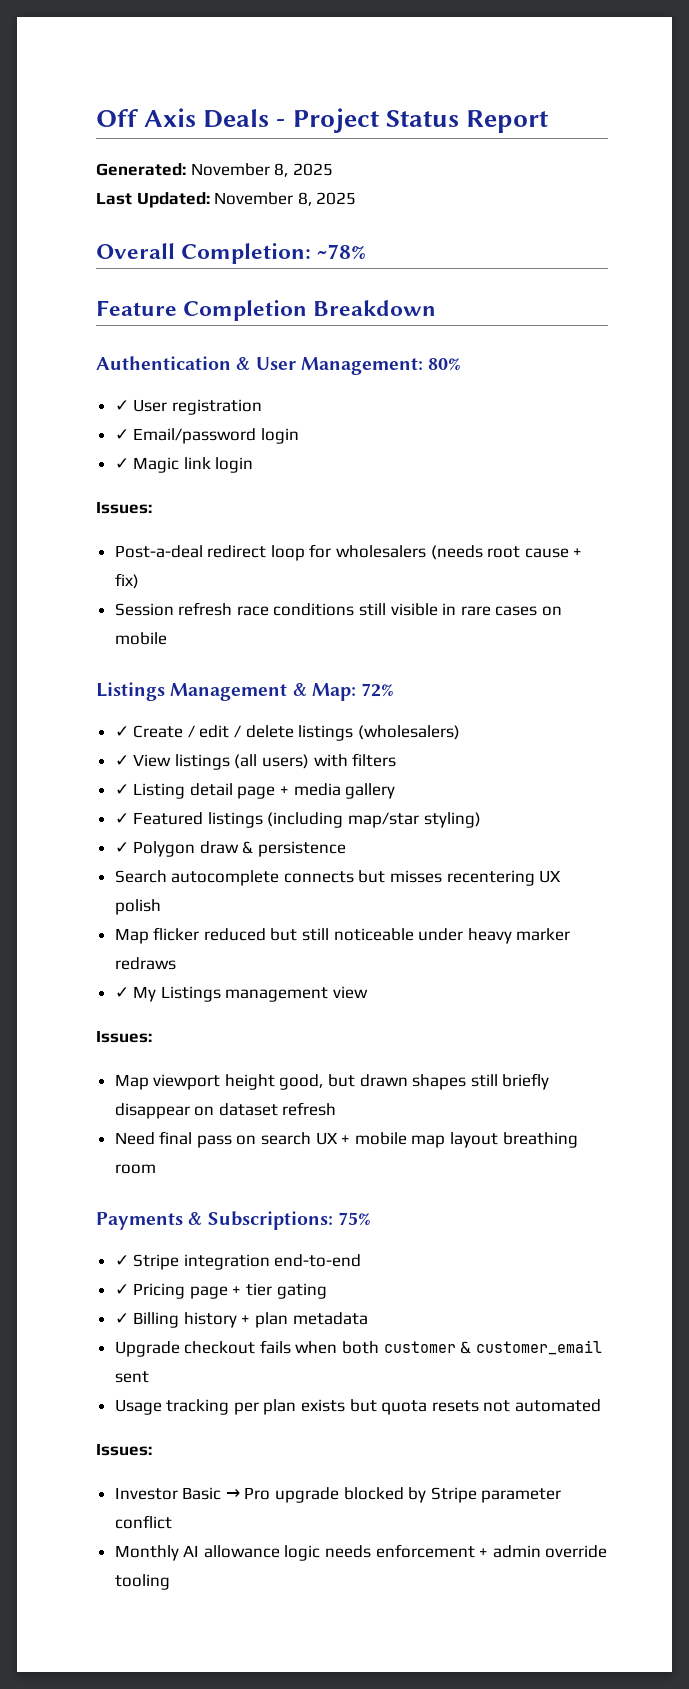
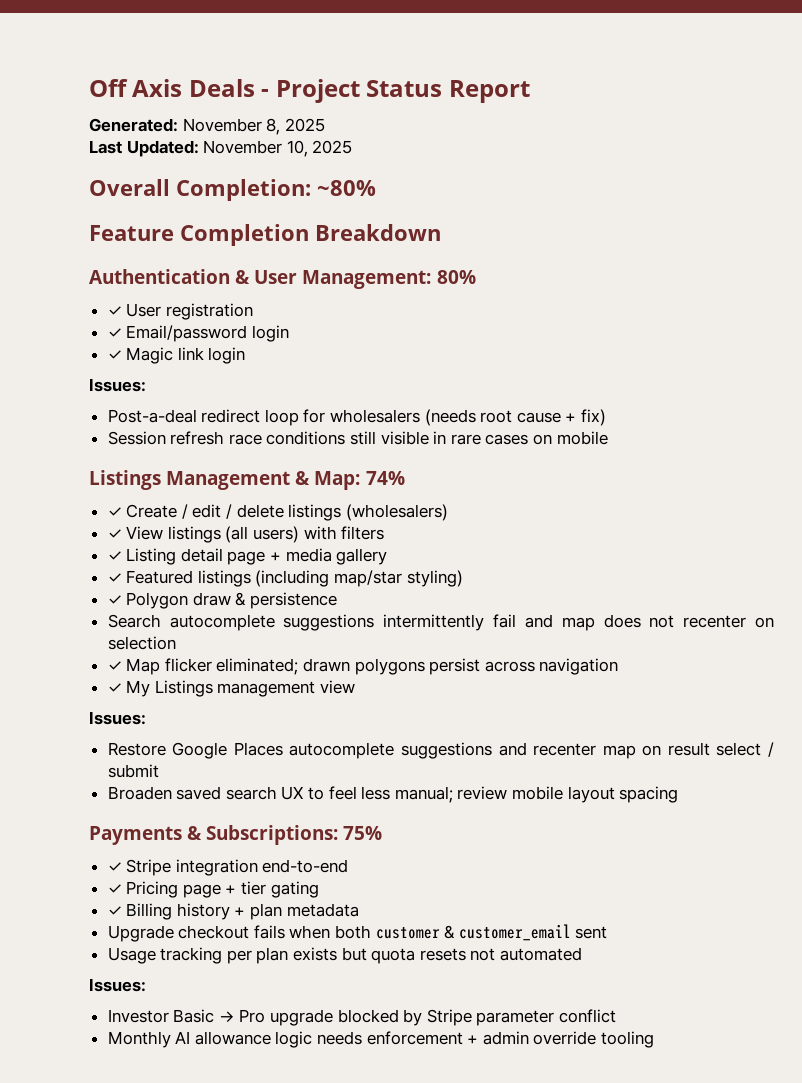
- Last Updated: November 8, 2025
+ Last Updated: November 10, 2025
- Overall Completion: ~78%
+ Overall Completion: ~80%
- Listings Management & Map: 72%
+ Listings Management & Map: 74%
- Search autocomplete connects but misses recentering UX polish
- Map flicker reduced but still noticeable under heavy marker redraws
+ Search autocomplete suggestions intermittently fail and map does not recenter on selection
+ ✓ Map flicker eliminated; drawn polygons persist across navigation
- Map viewport height good, but drawn shapes still briefly disappear on dataset refresh
- Need final pass on search UX + mobile map layout breathing room
+ Restore Google Places autocomplete suggestions and recenter map on result select / submit
+ Broaden saved search UX to feel less manual; review mobile layout spacing

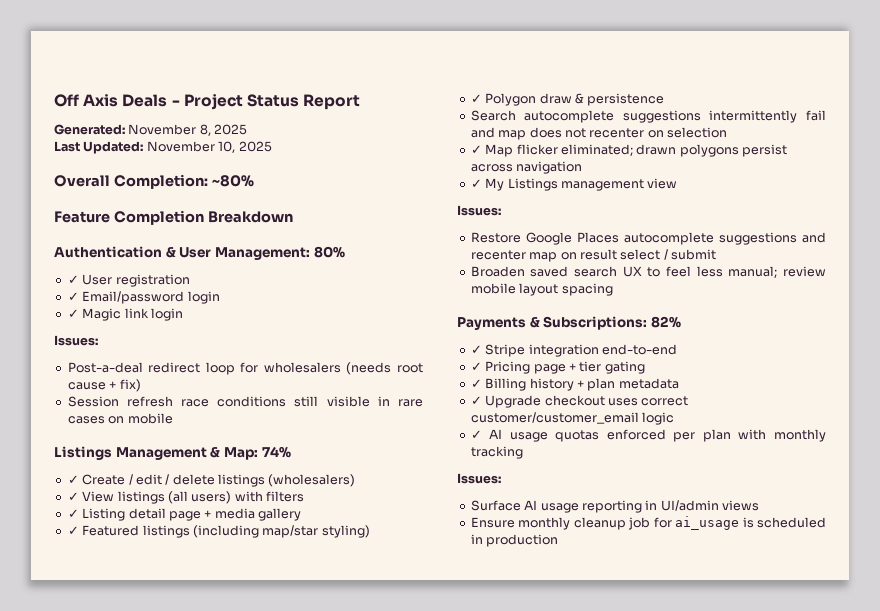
- Payments & Subscriptions: 75%
+ Payments & Subscriptions: 82%
- Upgrade checkout fails when both customer & customer_email sent
- Usage tracking per plan exists but quota resets not automated
+ ✓ Upgrade checkout uses correct customer/customer_email logic
+ ✓ AI usage quotas enforced per plan with monthly tracking
  Issues:
- Investor Basic → Pro upgrade blocked by Stripe parameter conflict
- Monthly AI allowance logic needs enforcement + admin override tooling
+ Surface AI usage reporting in UI/admin views
+ Ensure monthly cleanup job for ai_usage is scheduled in production

